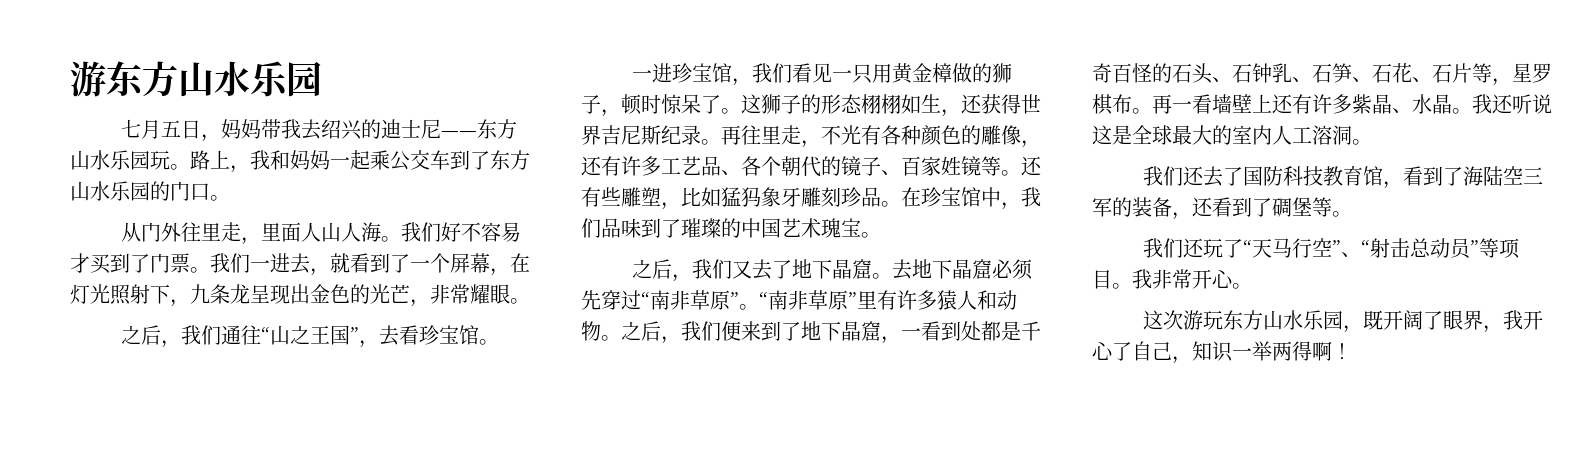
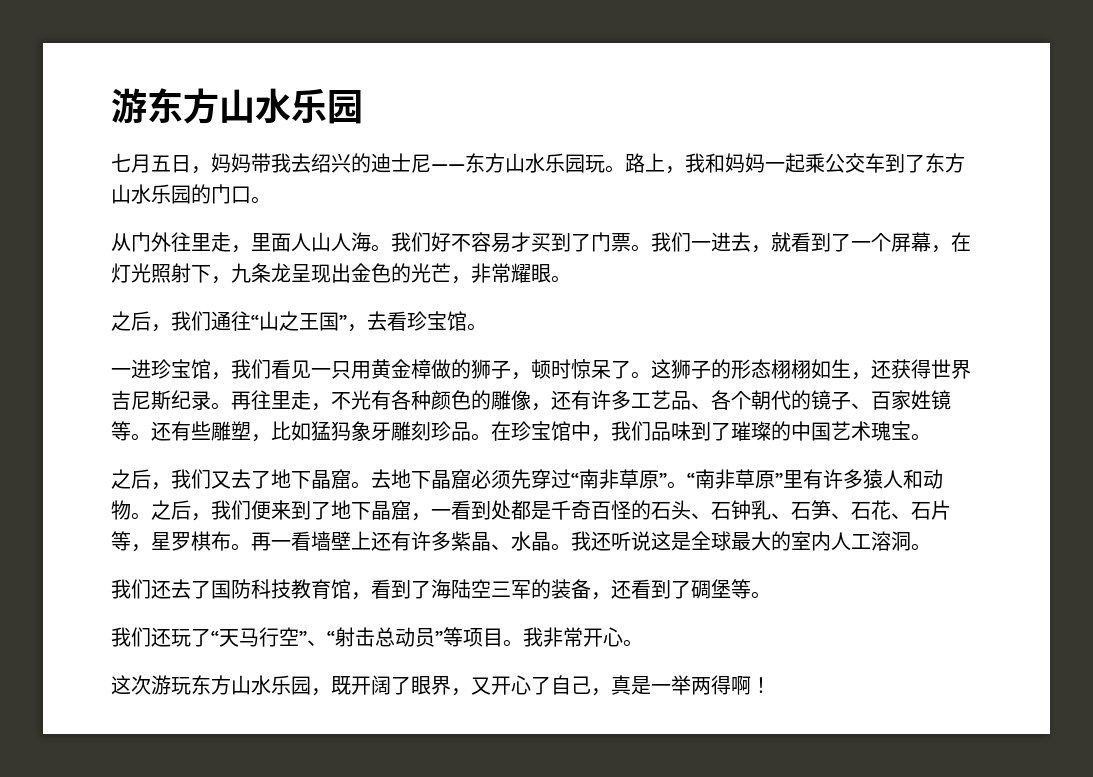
- 这次游玩东方山水乐园，既开阔了眼界，我开心了自己，知识一举两得啊！
+ 这次游玩东方山水乐园，既开阔了眼界，又开心了自己，真是一举两得啊！

